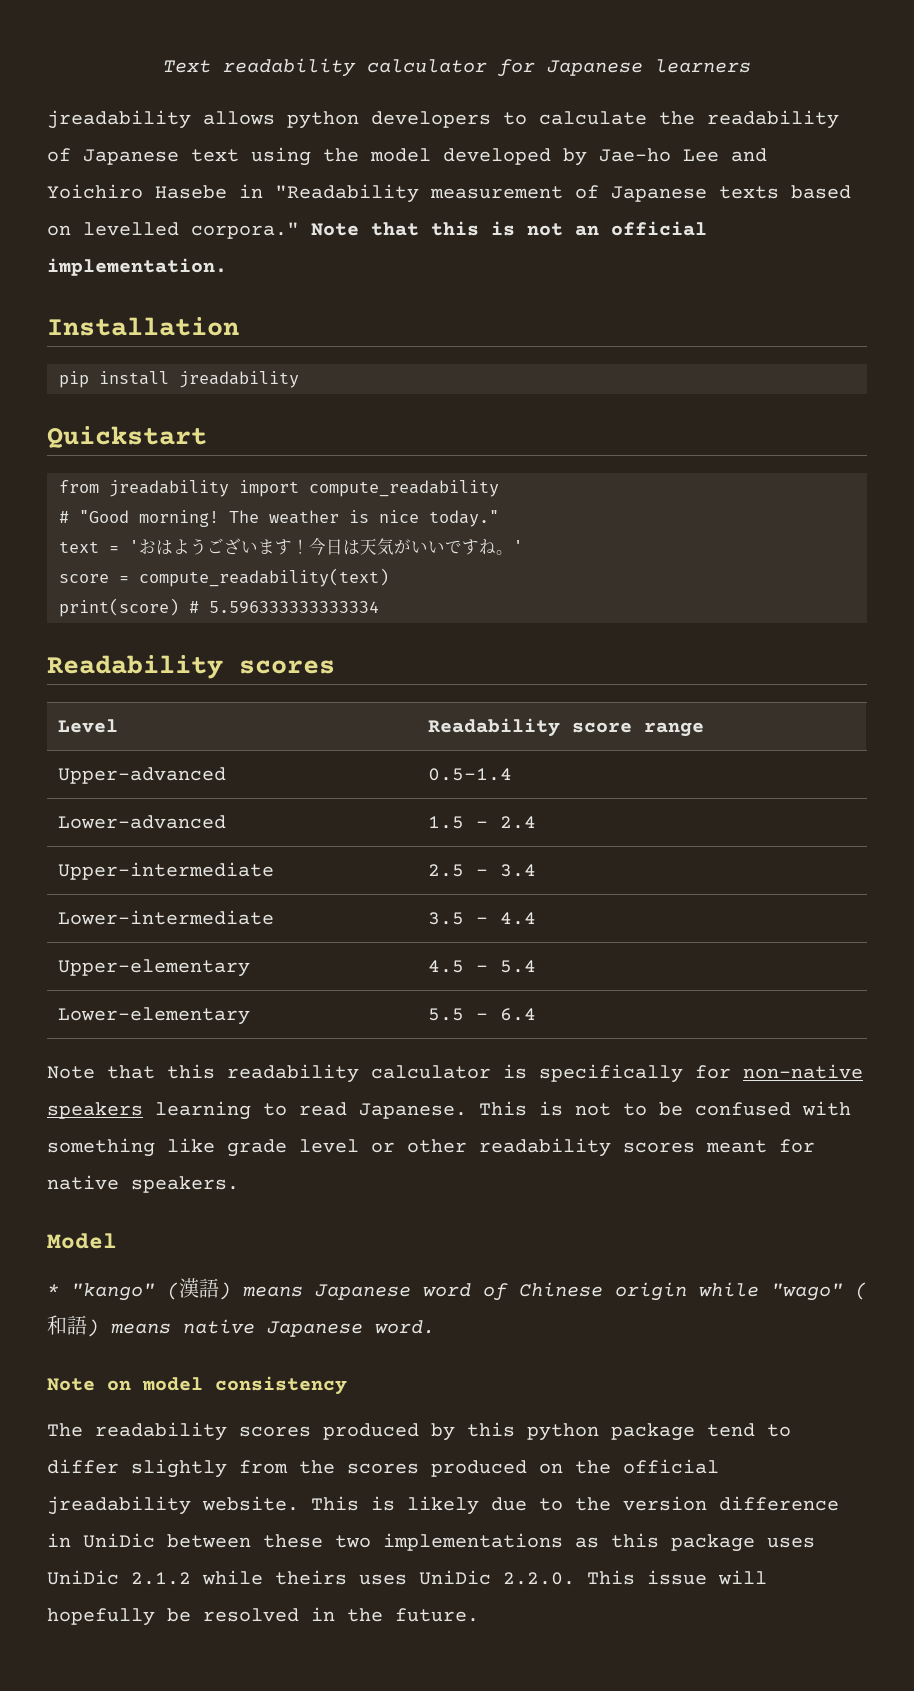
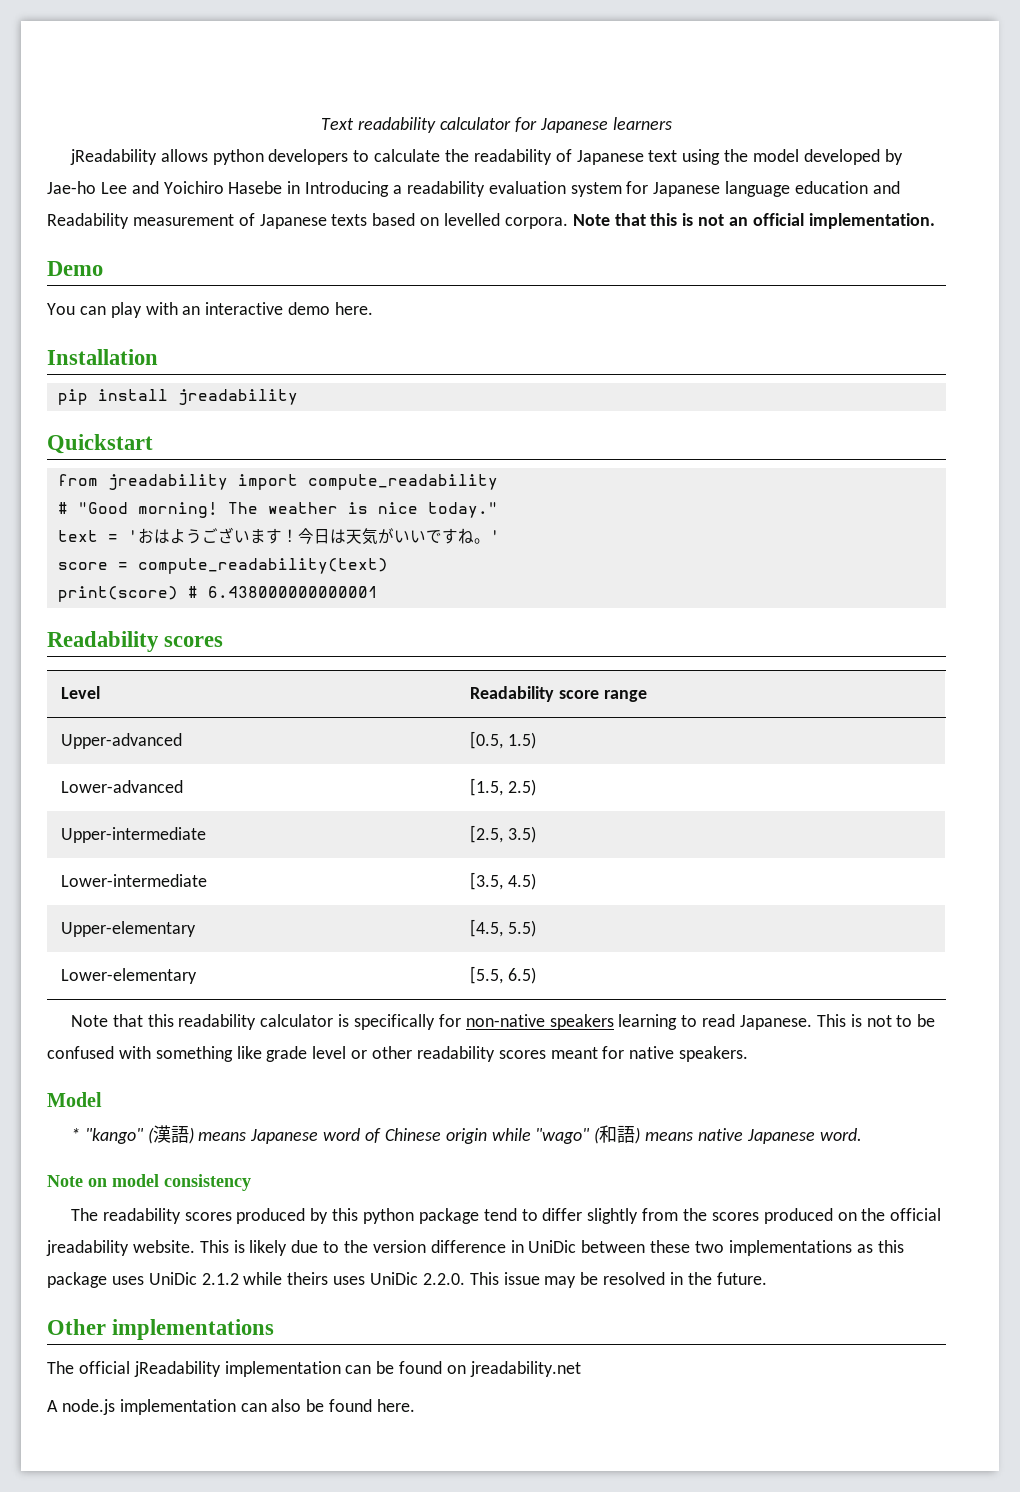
- jreadability allows python developers to calculate the readability of Japanese text using the model developed by Jae-ho Lee and Yoichiro Hasebe in "Readability measurement of Japanese texts based on levelled corpora."
+ jReadability allows python developers to calculate the readability of Japanese text using the model developed by Jae-ho Lee and Yoichiro Hasebe in Introducing a readability evaluation system for Japanese language education and Readability measurement of Japanese texts based on levelled corpora.
+ Demo
+ You can play with an interactive demo here.
- print(score) # 5.596333333333334
+ print(score) # 6.438000000000001
- Upper-advanced | 0.5-1.4
+ Upper-advanced | [0.5, 1.5)
- Lower-advanced | 1.5 - 2.4
- Upper-intermediate | 2.5 - 3.4
- Lower-intermediate | 3.5 - 4.4
- Upper-elementary | 4.5 - 5.4
- Lower-elementary | 5.5 - 6.4
+ Lower-advanced | [1.5, 2.5)
+ Upper-intermediate | [2.5, 3.5)
+ Lower-intermediate | [3.5, 4.5)
+ Upper-elementary | [4.5, 5.5)
+ Lower-elementary | [5.5, 6.5)
- This is likely due to the version difference in UniDic between these two implementations as this package uses UniDic 2.1.2 while theirs uses UniDic 2.2.0. This issue will hopefully be resolved in the future.
+ This is likely due to the version difference in UniDic between these two implementations as this package uses UniDic 2.1.2 while theirs uses UniDic 2.2.0. This issue may be resolved in the future.
+ Other implementations
+ The official jReadability implementation can be found on jreadability.net
+ A node.js implementation can also be found here.

